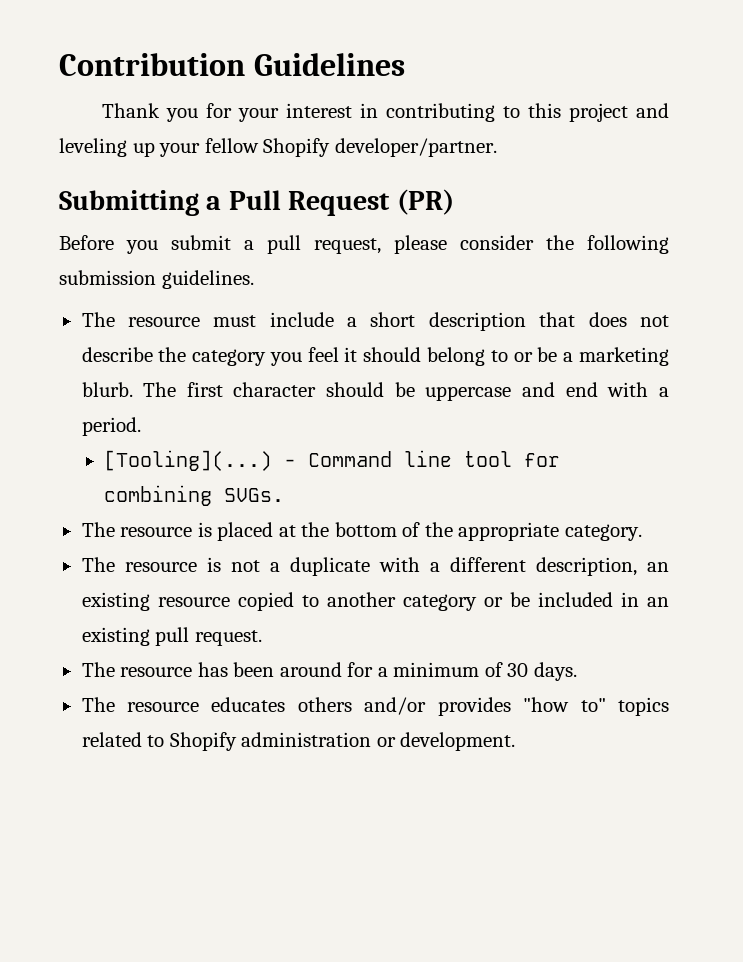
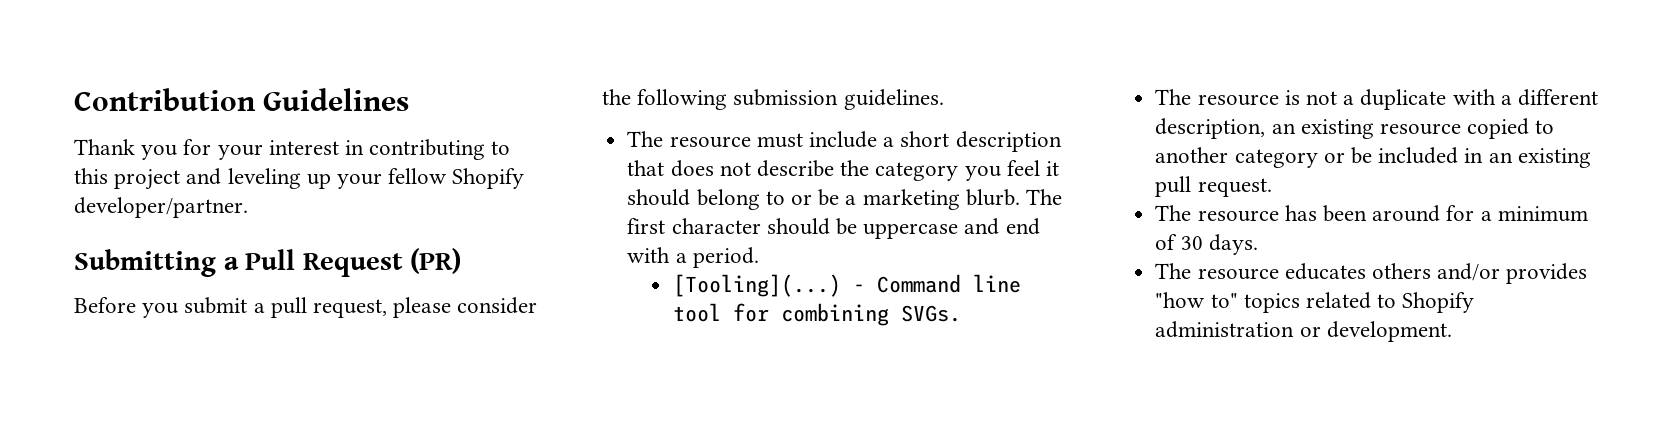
- The resource is placed at the bottom of the appropriate category.

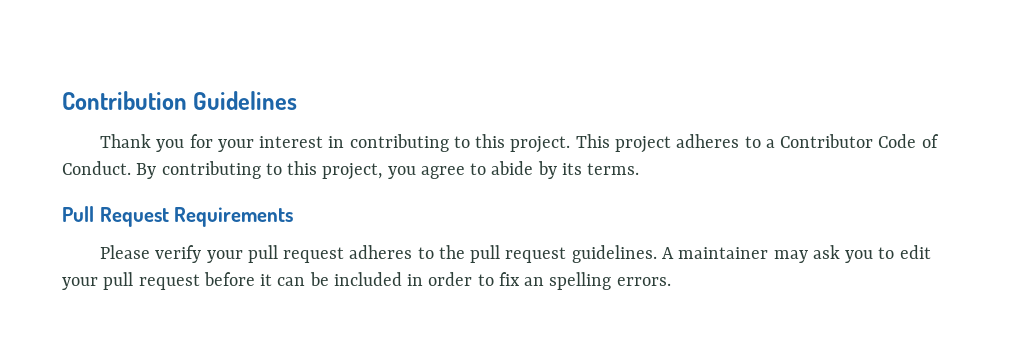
- Thank you for your interest in contributing to this project and leveling up your fellow Shopify developer/partner.
- Submitting a Pull Request (PR)
- Before you submit a pull request, please consider the following submission guidelines.
- The resource must include a short description that does not describe the category you feel it should belong to or be a marketing blurb. The first character should be uppercase and end with a period.
- [Tooling](...) - Command line tool for combining SVGs.
- The resource is not a duplicate with a different description, an existing resource copied to another category or be included in an existing pull request.
- The resource has been around for a minimum of 30 days.
- The resource educates others and/or provides "how to" topics related to Shopify administration or development.
+ Thank you for your interest in contributing to this project. This project adheres to a Contributor Code of Conduct. By contributing to this project, you agree to abide by its terms.
+ Pull Request Requirements
+ Please verify your pull request adheres to the pull request guidelines. A maintainer may ask you to edit your pull request before it can be included in order to fix an spelling errors.

